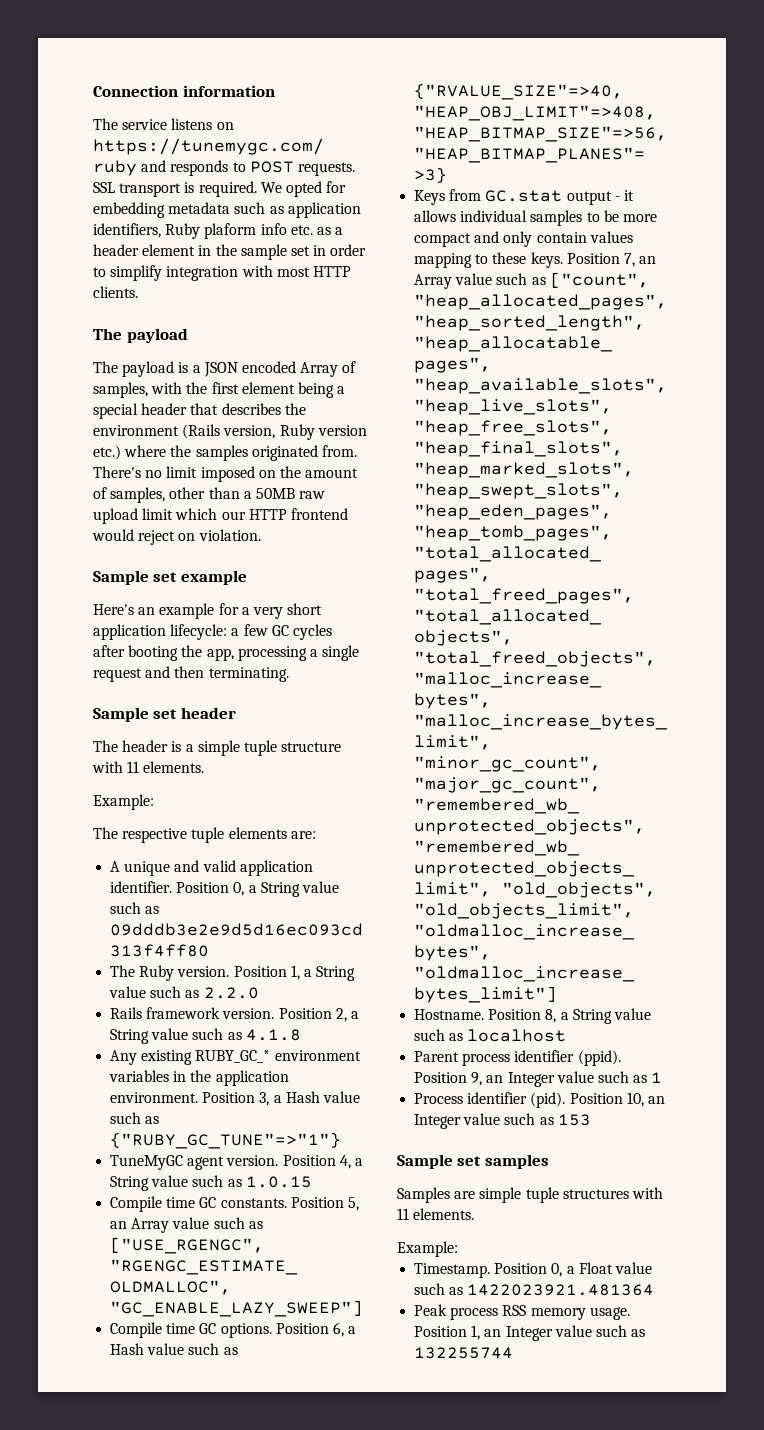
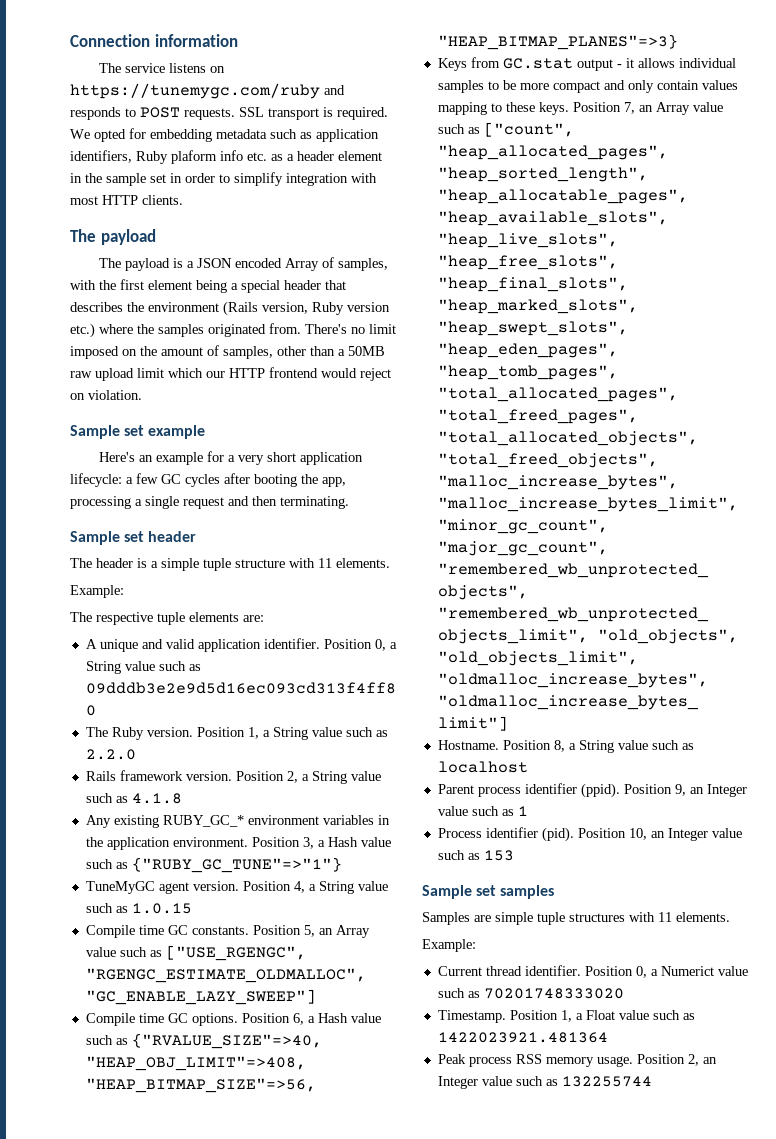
+ Current thread identifier. Position 0, a Numerict value such as 70201748333020
- Position 0, a Float value such as 1422023921.481364
+ Position 1, a Float value such as 1422023921.481364
- Position 1, an Integer value such as 132255744
+ Position 2, an Integer value such as 132255744

